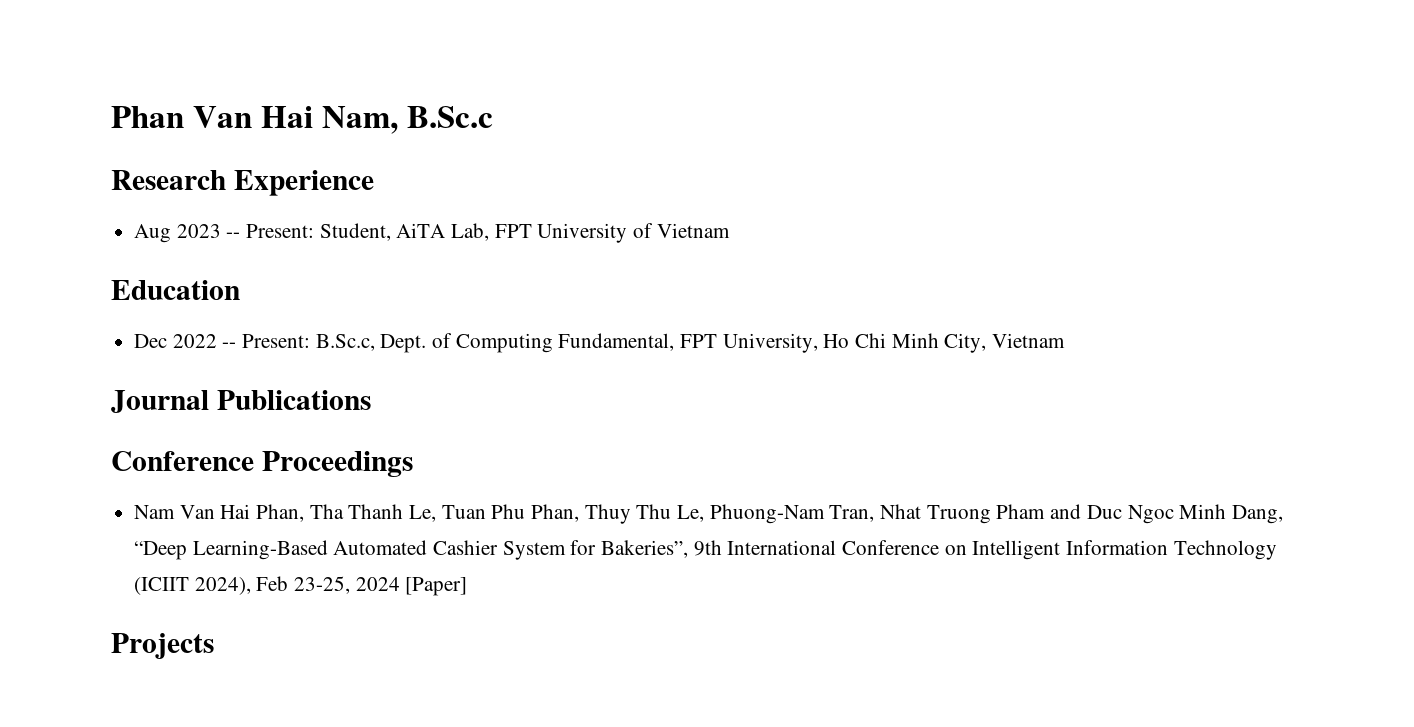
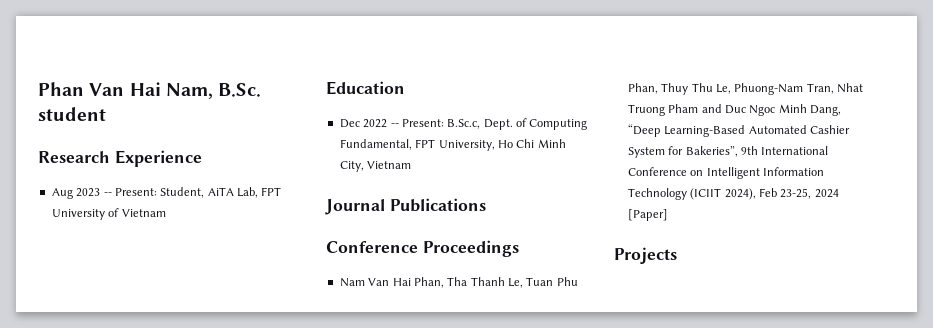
- Phan Van Hai Nam, B.Sc.c
+ Phan Van Hai Nam, B.Sc. student

